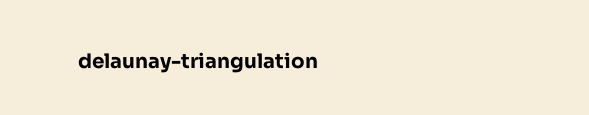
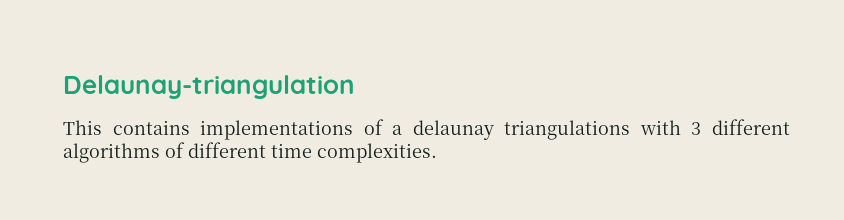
- delaunay-triangulation
+ Delaunay-triangulation
+ This contains implementations of a delaunay triangulations with 3 different algorithms of different time complexities.

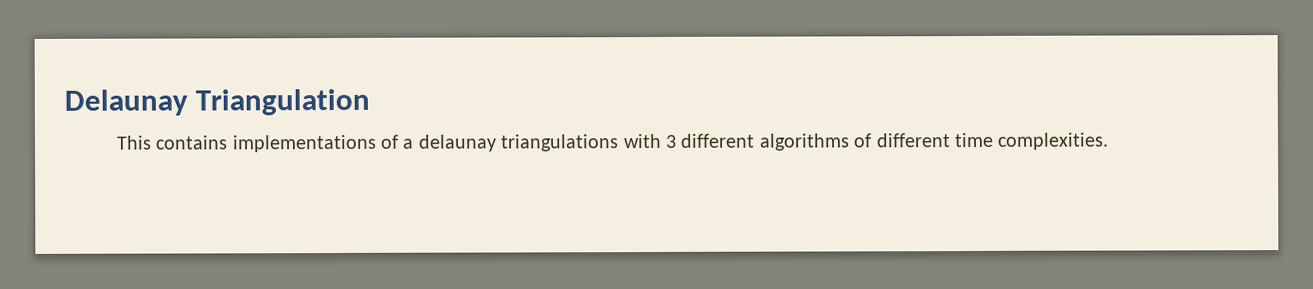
- Delaunay-triangulation
+ Delaunay Triangulation

